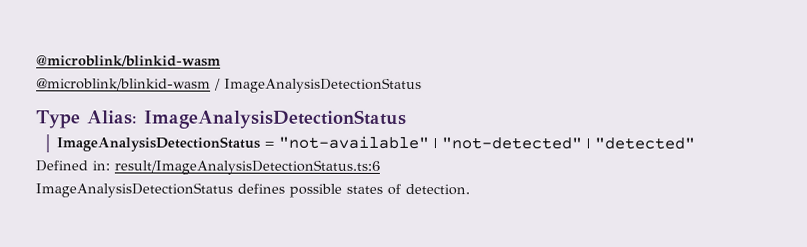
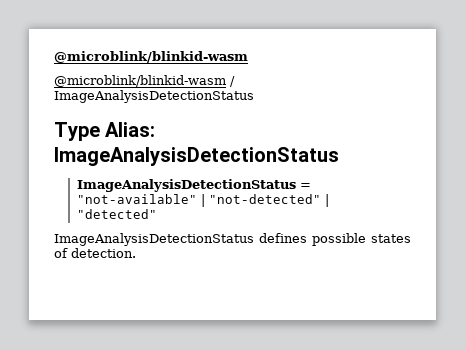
- Defined in: result/ImageAnalysisDetectionStatus.ts:6

